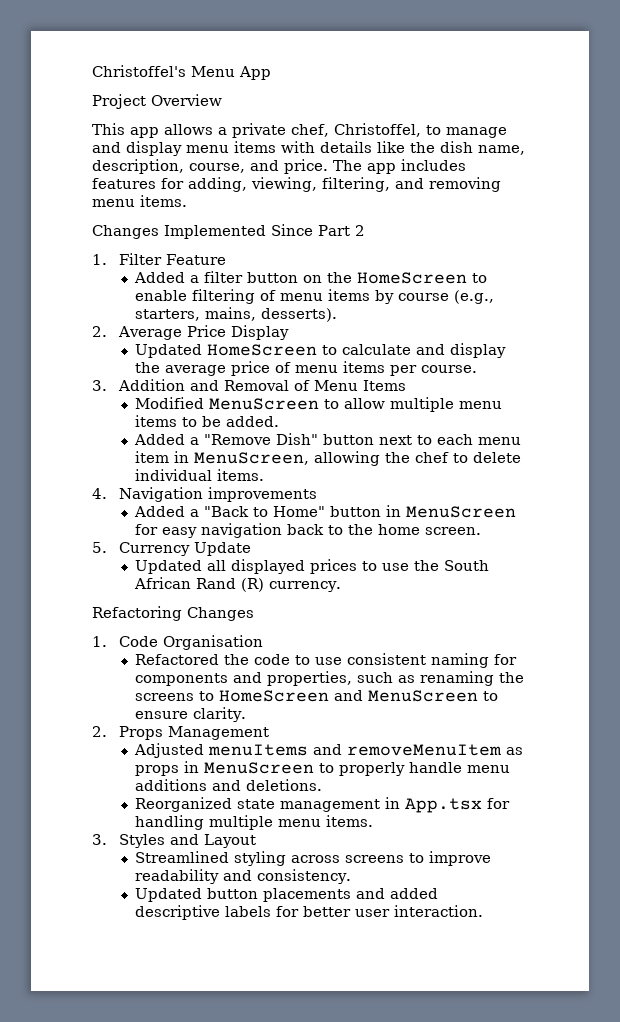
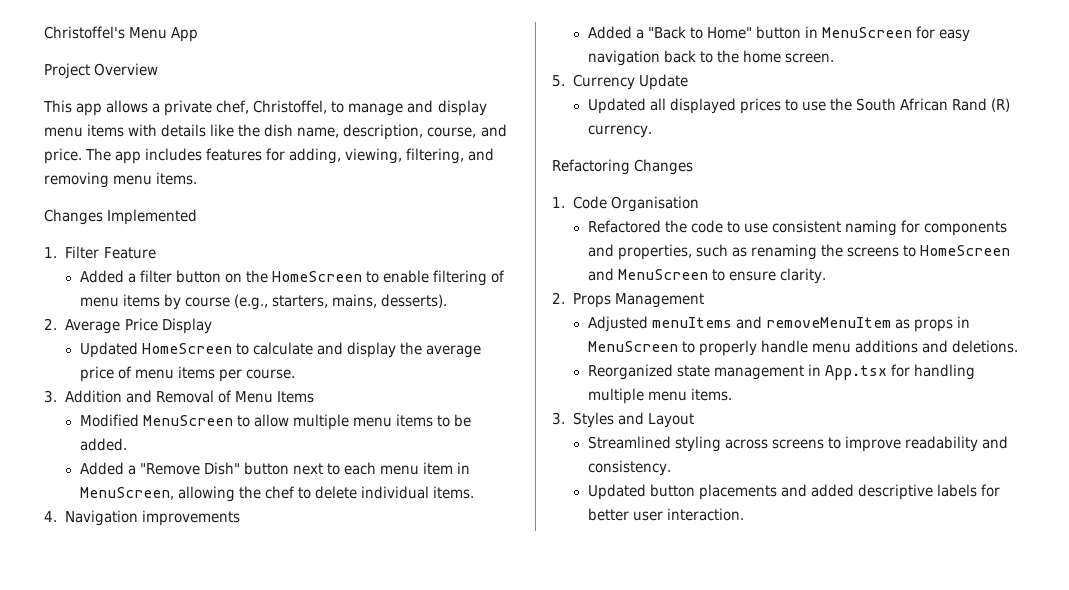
- Changes Implemented Since Part 2
+ Changes Implemented

